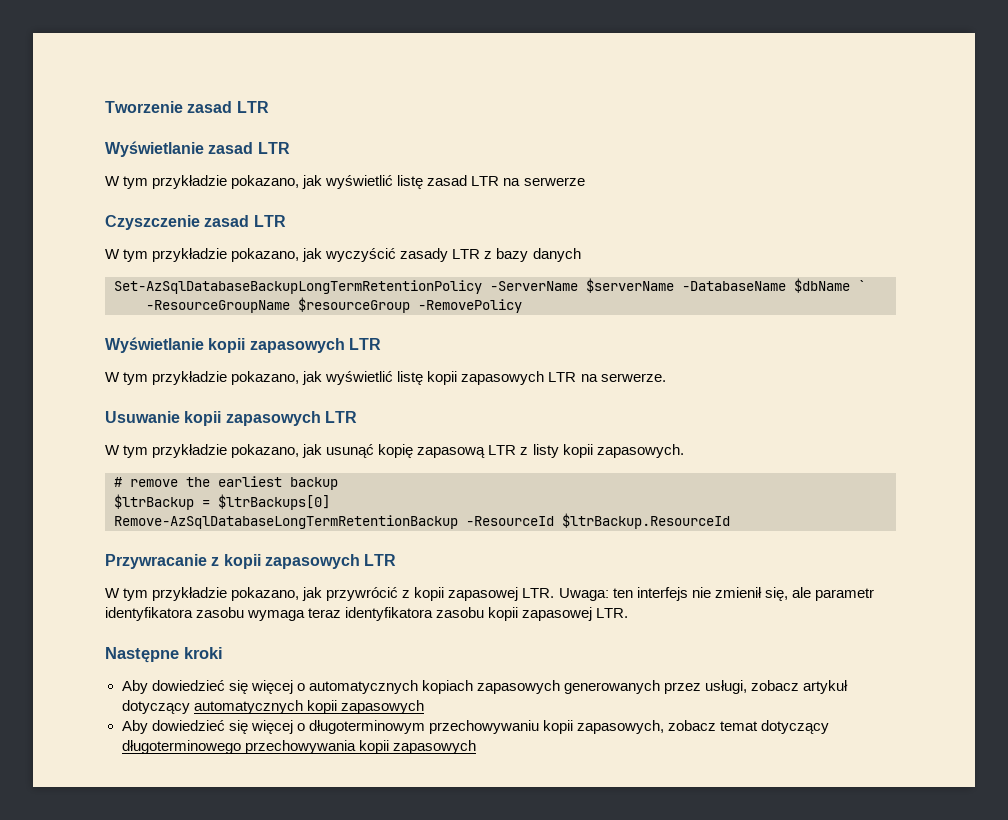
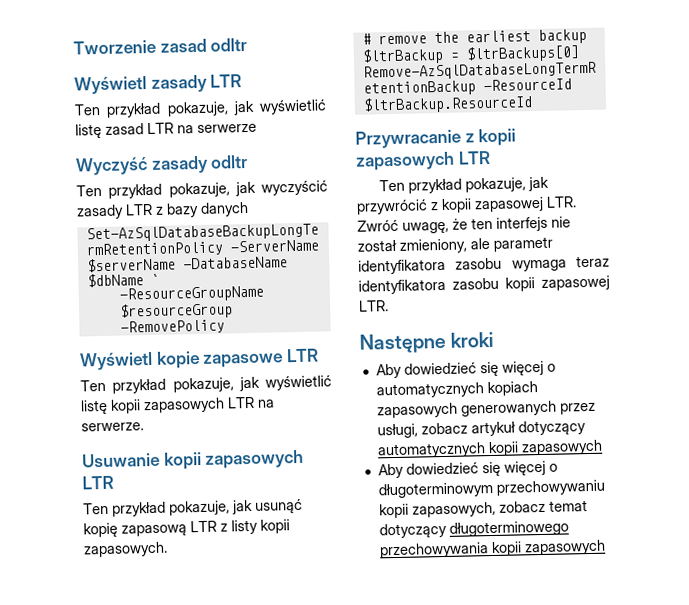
- Tworzenie zasad LTR
- Wyświetlanie zasad LTR
- W tym przykładzie pokazano, jak wyświetlić listę zasad LTR na serwerze
+ Tworzenie zasad odltr
+ Wyświetl zasady LTR
+ Ten przykład pokazuje, jak wyświetlić listę zasad LTR na serwerze
- Czyszczenie zasad LTR
- W tym przykładzie pokazano, jak wyczyścić zasady LTR z bazy danych
+ Wyczyść zasady odltr
+ Ten przykład pokazuje, jak wyczyścić zasady LTR z bazy danych
- Wyświetlanie kopii zapasowych LTR
- W tym przykładzie pokazano, jak wyświetlić listę kopii zapasowych LTR na serwerze.
+ Wyświetl kopie zapasowe LTR
+ Ten przykład pokazuje, jak wyświetlić listę kopii zapasowych LTR na serwerze.
- W tym przykładzie pokazano, jak usunąć kopię zapasową LTR z listy kopii zapasowych.
+ Ten przykład pokazuje, jak usunąć kopię zapasową LTR z listy kopii zapasowych.
- W tym przykładzie pokazano, jak przywrócić z kopii zapasowej LTR. Uwaga: ten interfejs nie zmienił się, ale parametr identyfikatora zasobu wymaga teraz identyfikatora zasobu kopii zapasowej LTR.
+ Ten przykład pokazuje, jak przywrócić z kopii zapasowej LTR. Zwróć uwagę, że ten interfejs nie został zmieniony, ale parametr identyfikatora zasobu wymaga teraz identyfikatora zasobu kopii zapasowej LTR.

